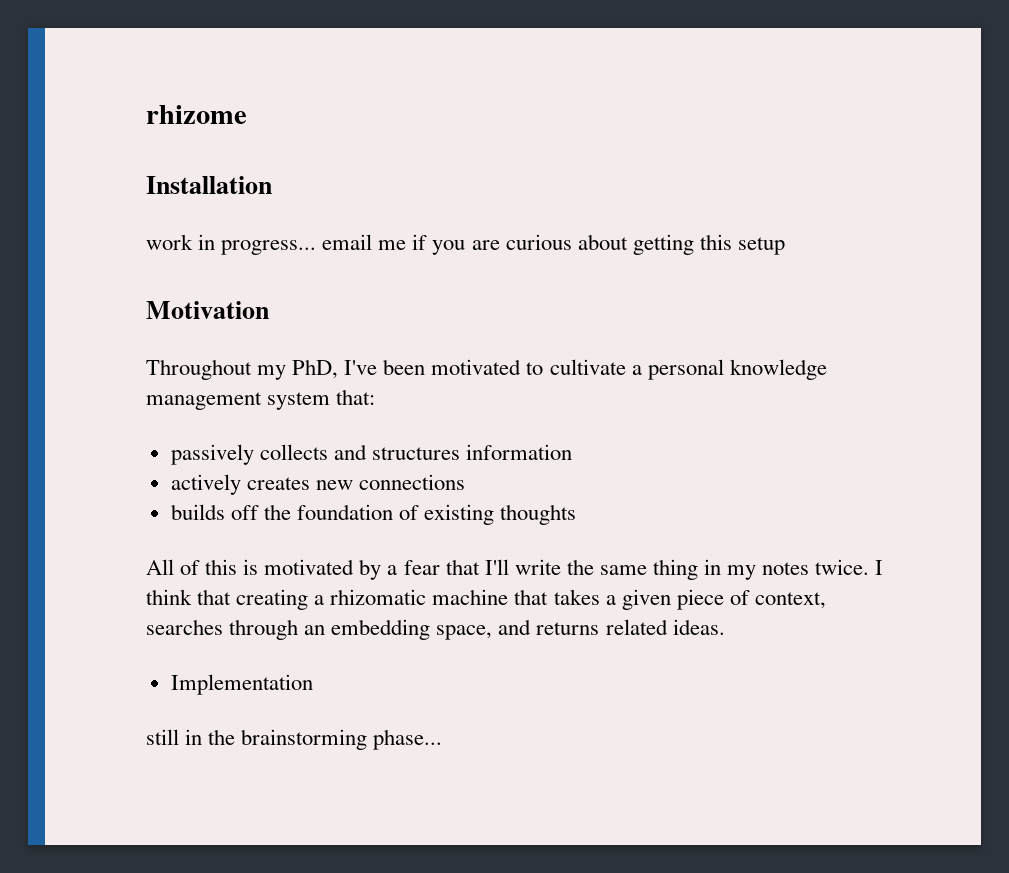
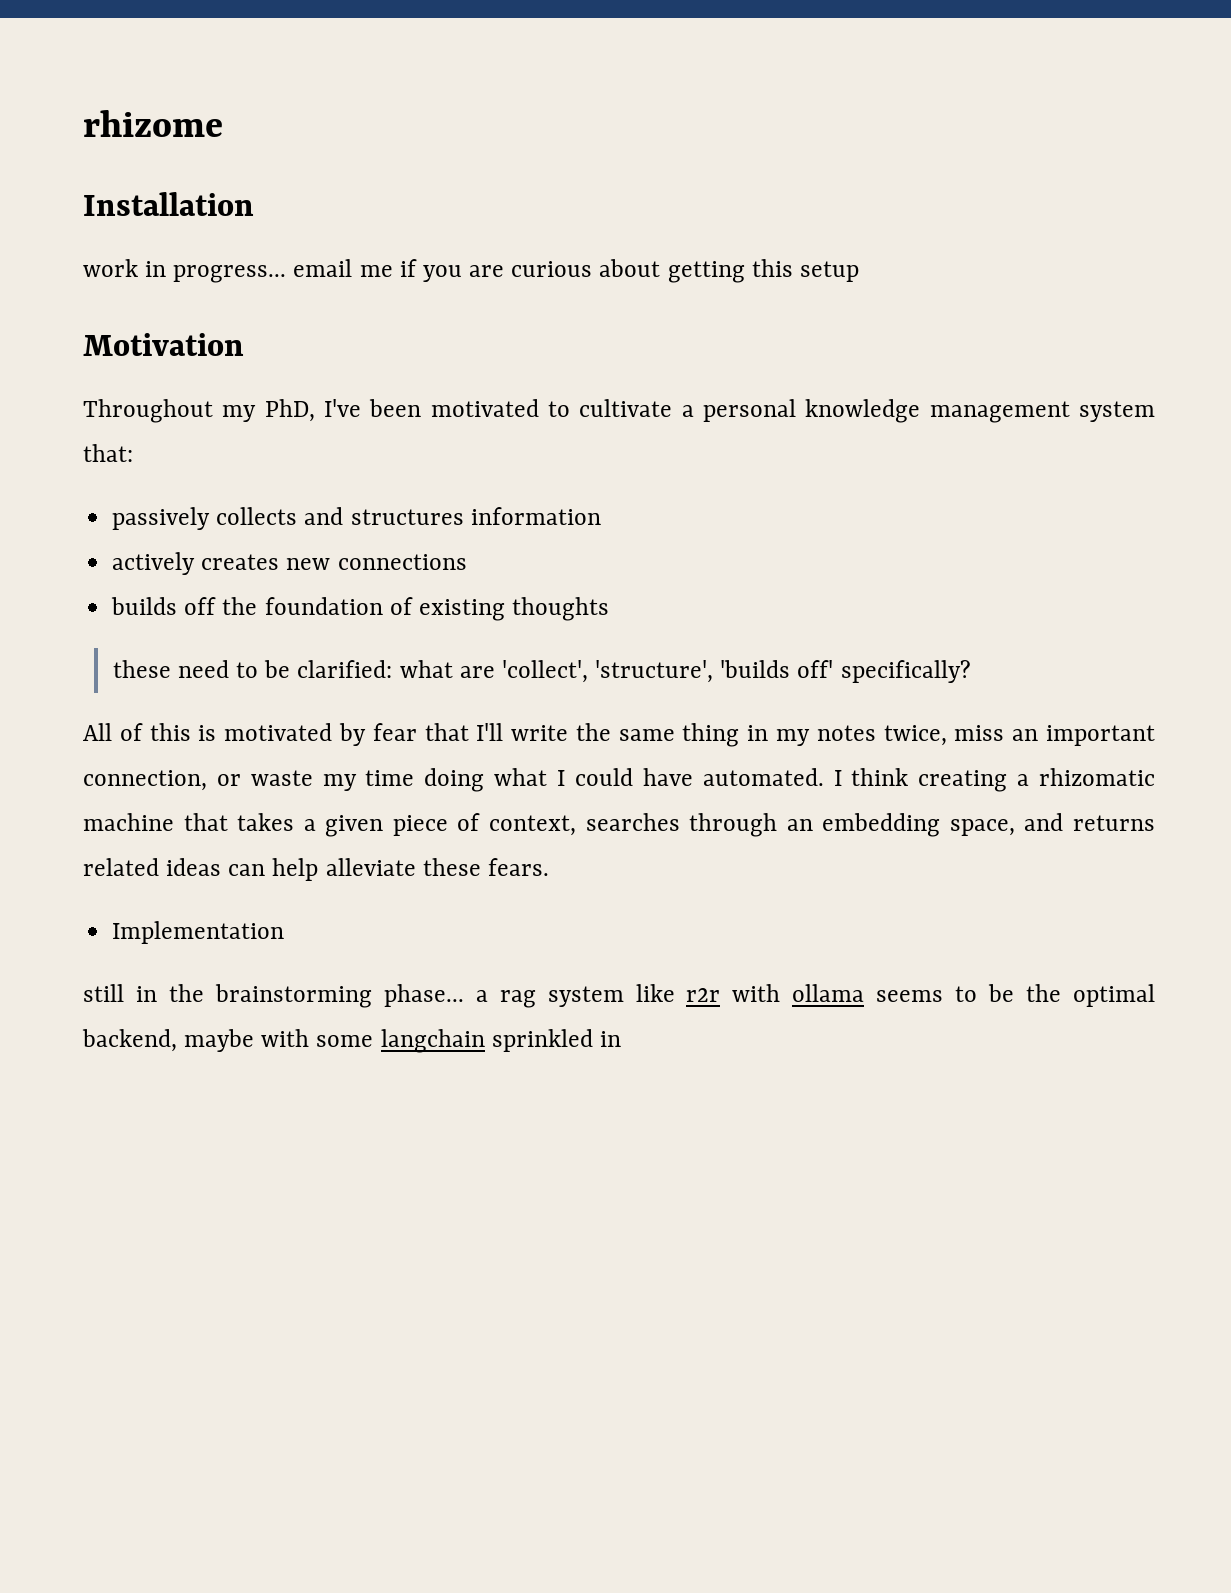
+ these need to be clarified: what are 'collect', 'structure', 'builds off' specifically?
- All of this is motivated by a fear that I'll write the same thing in my notes twice.
+ All of this is motivated by fear that I'll write the same thing in my notes twice, miss an important connection, or waste my time doing what I could have automated.
- I think that creating a rhizomatic machine that takes a given piece of context, searches through an embedding space, and returns related ideas.
+ I think creating a rhizomatic machine that takes a given piece of context, searches through an embedding space, and returns related ideas can help alleviate these fears.
- still in the brainstorming phase...
+ still in the brainstorming phase... a rag system like r2r with ollama seems to be the optimal backend, maybe with some langchain sprinkled in

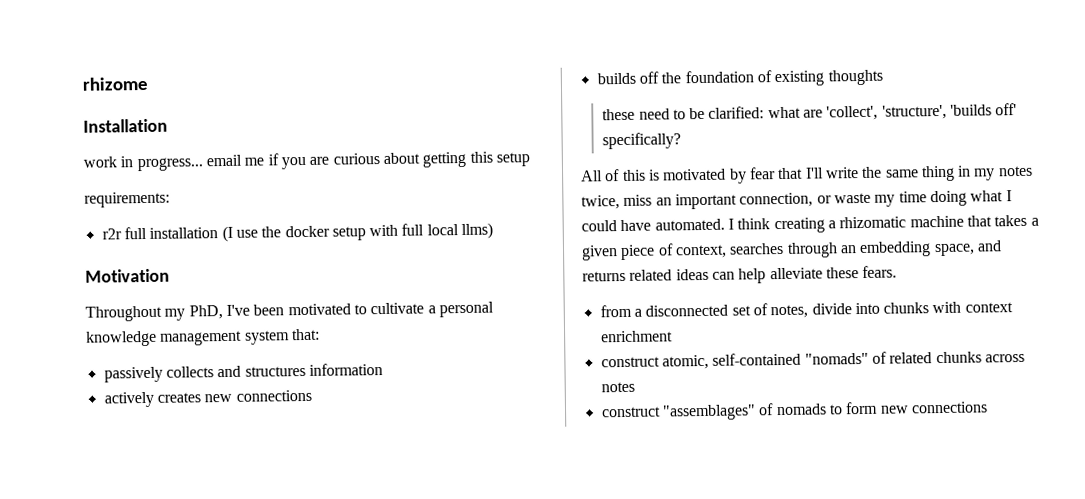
+ requirements:
+ r2r full installation (I use the docker setup with full local llms)
- Implementation
- still in the brainstorming phase... a rag system like r2r with ollama seems to be the optimal backend, maybe with some langchain sprinkled in
+ from a disconnected set of notes, divide into chunks with context enrichment
+ construct atomic, self-contained "nomads" of related chunks across notes
+ construct "assemblages" of nomads to form new connections

